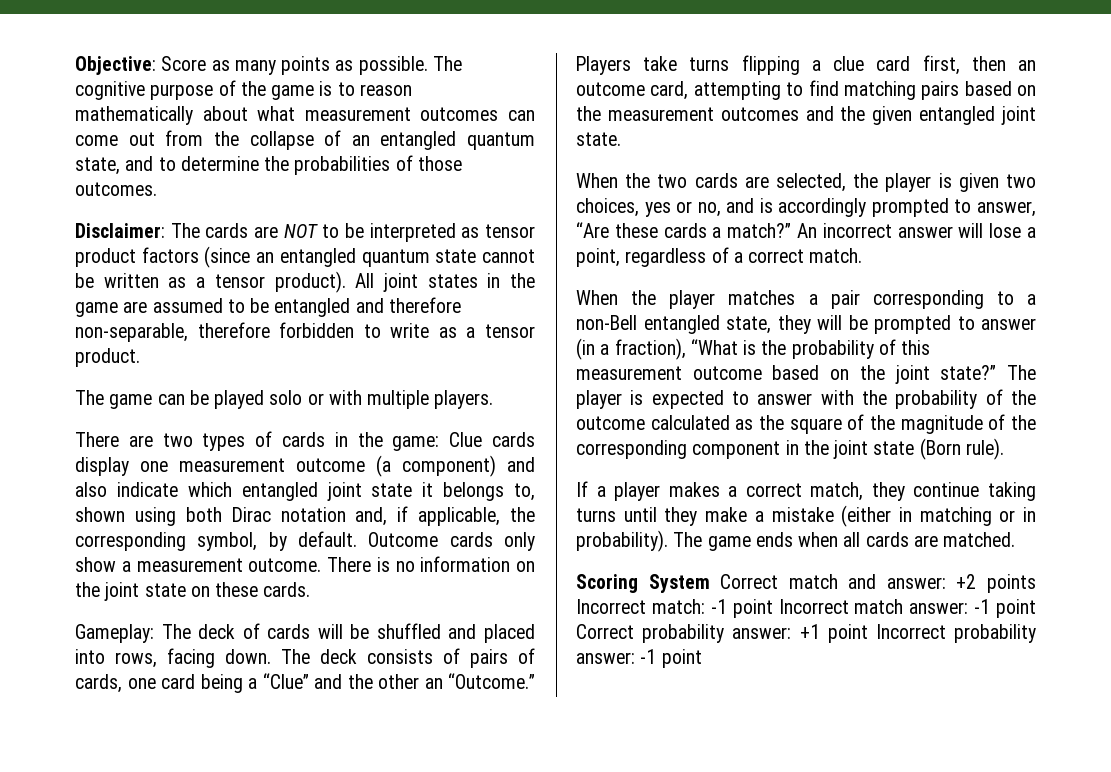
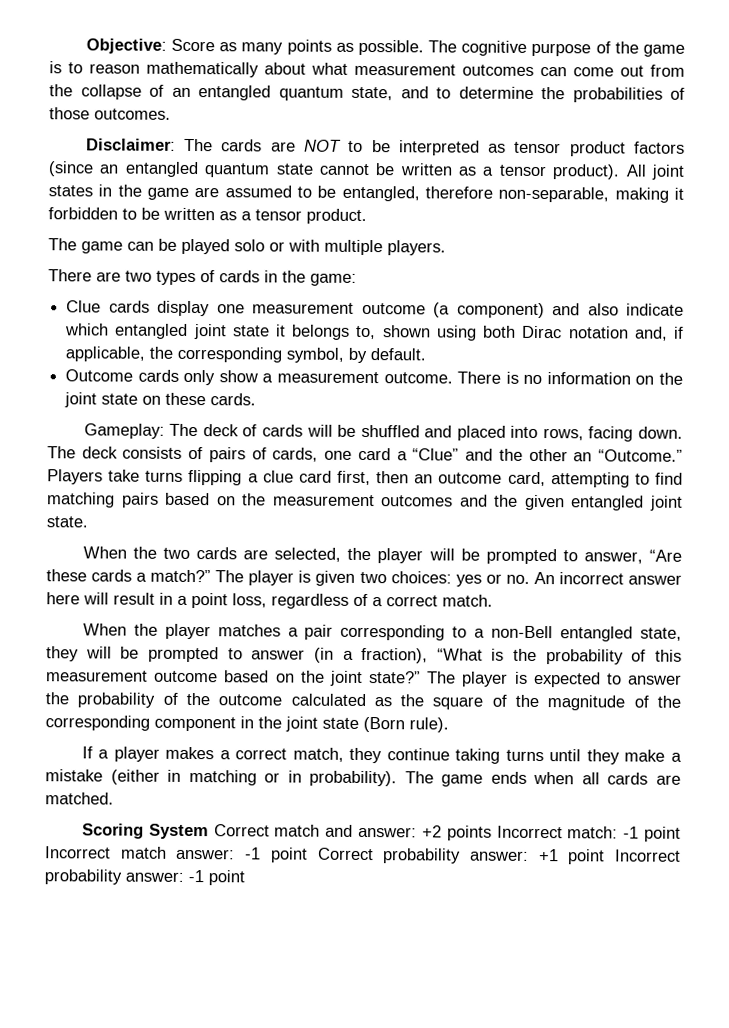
- All joint states in the game are assumed to be entangled and therefore non-separable, therefore forbidden to write as a tensor product.
+ All joint states in the game are assumed to be entangled, therefore non-separable, making it forbidden to be written as a tensor product.
- There are two types of cards in the game: Clue cards display one measurement outcome (a component) and also indicate which entangled joint state it belongs to, shown using both Dirac notation and, if applicable, the corresponding symbol, by default. Outcome cards only show a measurement outcome.
+ There are two types of cards in the game:
+ Clue cards display one measurement outcome (a component) and also indicate which entangled joint state it belongs to, shown using both Dirac notation and, if applicable, the corresponding symbol, by default.
+ Outcome cards only show a measurement outcome.
- The deck consists of pairs of cards, one card being a “Clue” and the other an “Outcome.”
+ The deck consists of pairs of cards, one card a “Clue” and the other an “Outcome.”
- When the two cards are selected, the player is given two choices, yes or no, and is accordingly prompted to answer, “Are these cards a match?”
+ When the two cards are selected, the player will be prompted to answer, “Are these cards a match?”
- An incorrect answer will lose a point, regardless of a correct match.
+ The player is given two choices: yes or no. An incorrect answer here will result in a point loss, regardless of a correct match.
- The player is expected to answer with the probability of the outcome calculated as the square of the magnitude of the corresponding component in the joint state (Born rule).
+ The player is expected to answer the probability of the outcome calculated as the square of the magnitude of the corresponding component in the joint state (Born rule).

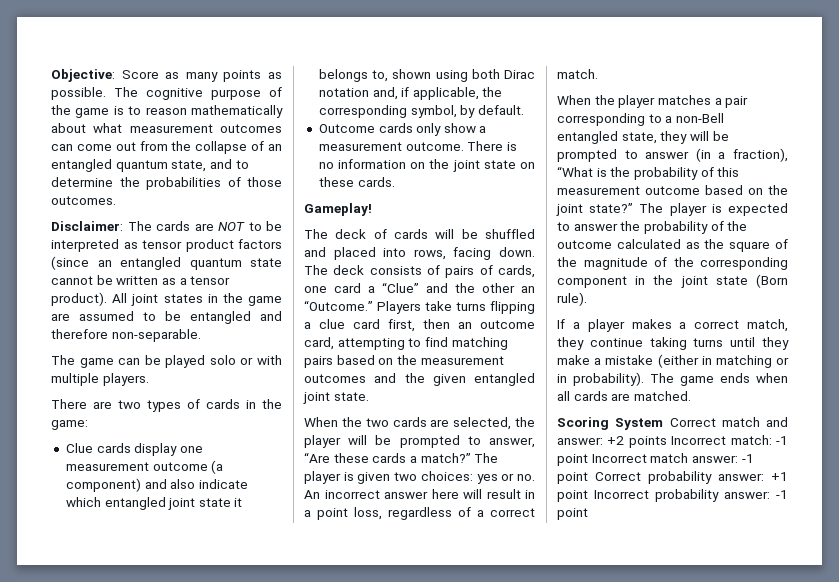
- All joint states in the game are assumed to be entangled, therefore non-separable, making it forbidden to be written as a tensor product.
+ All joint states in the game are assumed to be entangled and therefore non-separable.
- Gameplay: The deck of cards will be shuffled and placed into rows, facing down.
+ Gameplay!
+ The deck of cards will be shuffled and placed into rows, facing down.

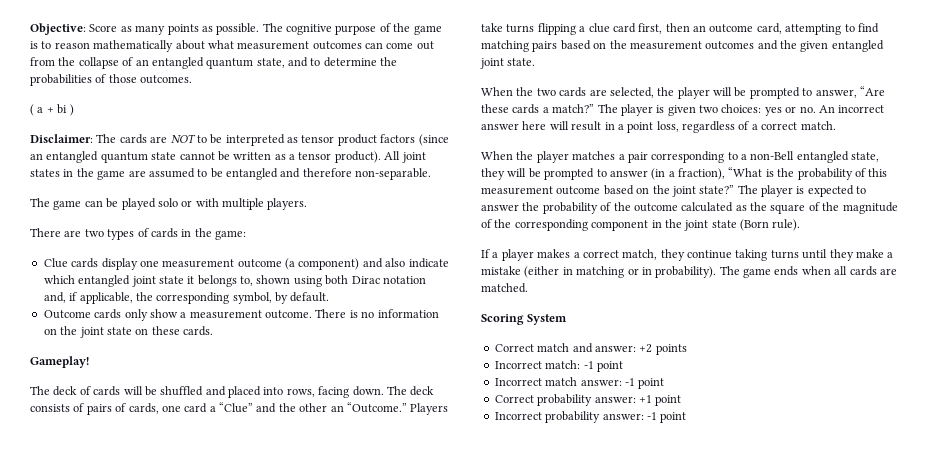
+ ( a + bi )
- Scoring System Correct match and answer: +2 points Incorrect match: -1 point Incorrect match answer: -1 point Correct probability answer: +1 point Incorrect probability answer: -1 point
+ Scoring System
+ Correct match and answer: +2 points
+ Incorrect match: -1 point
+ Incorrect match answer: -1 point
+ Correct probability answer: +1 point
+ Incorrect probability answer: -1 point

